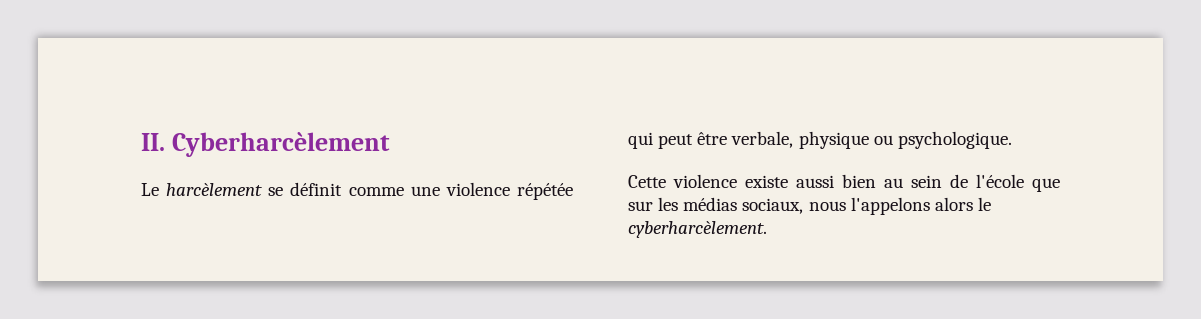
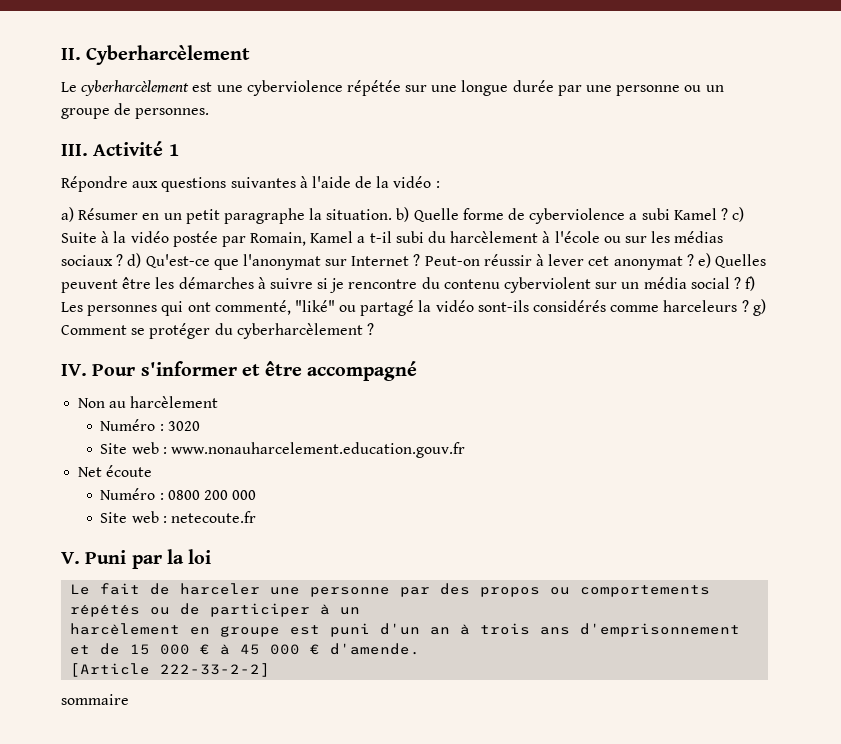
- Le harcèlement se définit comme une violence répétée qui peut être verbale, physique ou psychologique.
- Cette violence existe aussi bien au sein de l'école que sur les médias sociaux, nous l'appelons alors le cyberharcèlement.
+ Le cyberharcèlement est une cyberviolence répétée sur une longue durée par une personne ou un groupe de personnes.
+ III. Activité 1
+ Répondre aux questions suivantes à l'aide de la vidéo :
+ a) Résumer en un petit paragraphe la situation. b) Quelle forme de cyberviolence a subi Kamel ? c) Suite à la vidéo postée par Romain, Kamel a t-il subi du harcèlement à l'école ou sur les médias sociaux ? d) Qu'est-ce que l'anonymat sur Internet ? Peut-on réussir à lever cet anonymat ? e) Quelles peuvent être les démarches à suivre si je rencontre du contenu cyberviolent sur un média social ? f) Les personnes qui ont commenté, "liké" ou partagé la vidéo sont-ils considérés comme harceleurs ? g) Comment se protéger du cyberharcèlement ?
+ IV. Pour s'informer et être accompagné
+ Non au harcèlement
+ Numéro : 3020
+ Site web : www.nonauharcelement.education.gouv.fr
+ Net écoute
+ Numéro : 0800 200 000
+ Site web : netecoute.fr
+ V. Puni par la loi
+ Le fait de harceler une personne par des propos ou comportements répétés ou de participer à un
+ harcèlement en groupe est puni d'un an à trois ans d'emprisonnement et de 15 000 € à 45 000 € d'amende.
+ [Article 222-33-2-2]
+ sommaire

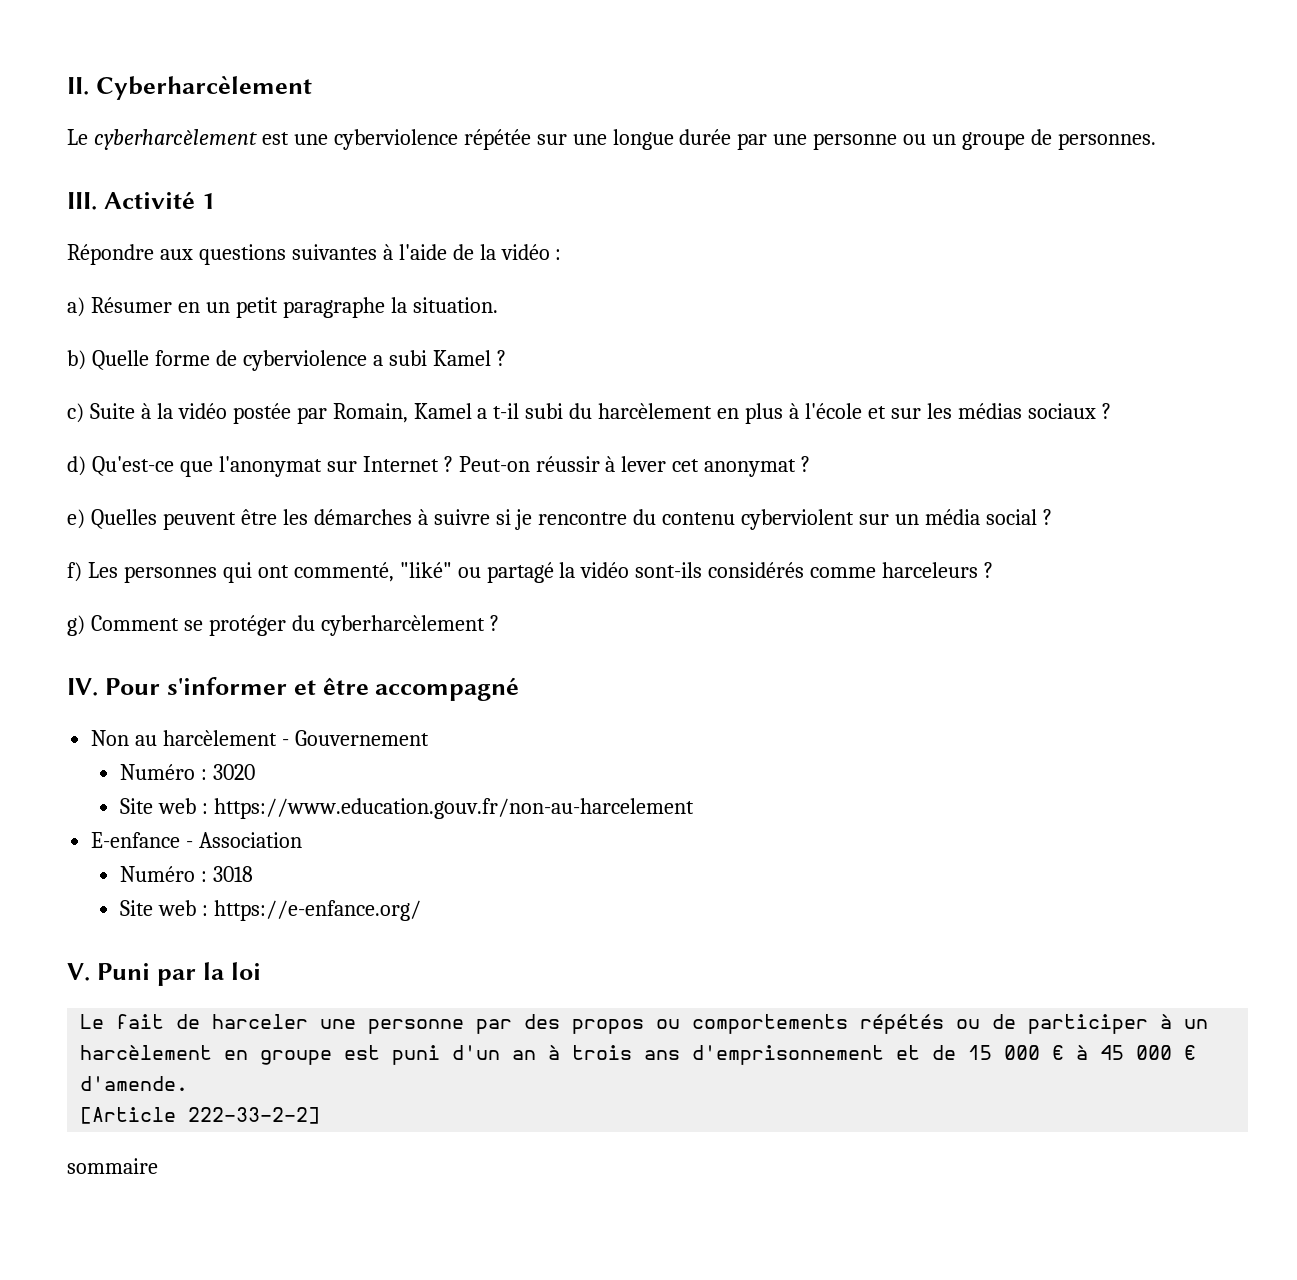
- a) Résumer en un petit paragraphe la situation. b) Quelle forme de cyberviolence a subi Kamel ? c) Suite à la vidéo postée par Romain, Kamel a t-il subi du harcèlement à l'école ou sur les médias sociaux ? d) Qu'est-ce que l'anonymat sur Internet ?
+ a) Résumer en un petit paragraphe la situation.
+ b) Quelle forme de cyberviolence a subi Kamel ?
+ c) Suite à la vidéo postée par Romain, Kamel a t-il subi du harcèlement en plus à l'école et sur les médias sociaux ?
+ d) Qu'est-ce que l'anonymat sur Internet ?
- Peut-on réussir à lever cet anonymat ? e) Quelles peuvent être les démarches à suivre si je rencontre du contenu cyberviolent sur un média social ? f) Les personnes qui ont commenté, "liké" ou partagé la vidéo sont-ils considérés comme harceleurs ? g) Comment se protéger du cyberharcèlement ?
+ Peut-on réussir à lever cet anonymat ?
+ e) Quelles peuvent être les démarches à suivre si je rencontre du contenu cyberviolent sur un média social ?
+ f) Les personnes qui ont commenté, "liké" ou partagé la vidéo sont-ils considérés comme harceleurs ?
+ g) Comment se protéger du cyberharcèlement ?
- Non au harcèlement
+ Non au harcèlement - Gouvernement
- Site web : www.nonauharcelement.education.gouv.fr
- Net écoute
- Numéro : 0800 200 000
- Site web : netecoute.fr
+ Site web : https://www.education.gouv.fr/non-au-harcelement
+ E-enfance - Association
+ Numéro : 3018
+ Site web : https://e-enfance.org/

